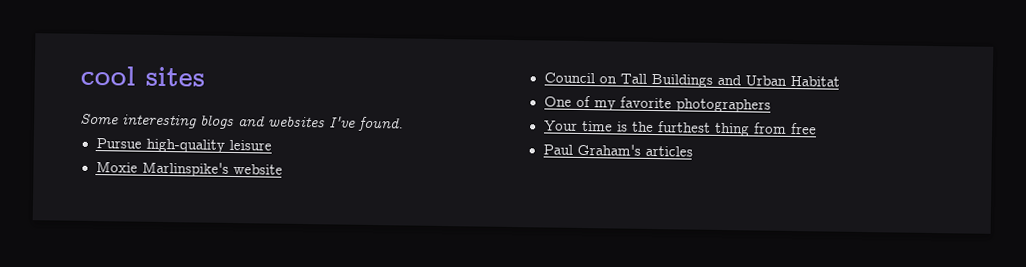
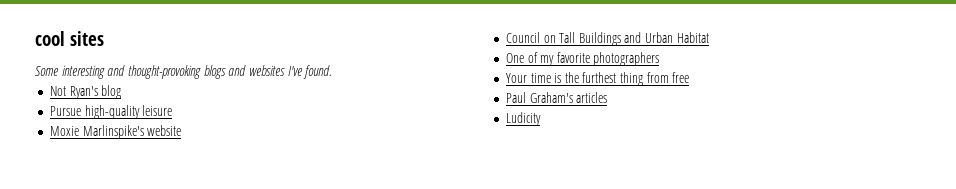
- Some interesting blogs and websites I've found.
+ Some interesting and thought-provoking blogs and websites I've found.
+ Not Ryan's blog
+ Ludicity

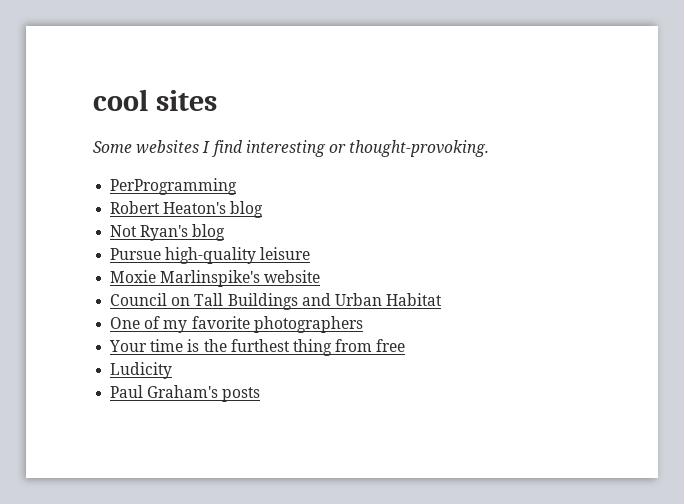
- Some interesting and thought-provoking blogs and websites I've found.
+ Some websites I find interesting or thought-provoking.
+ PerProgramming
+ Robert Heaton's blog
+ Ludicity
- Paul Graham's articles
- Ludicity
+ Paul Graham's posts

